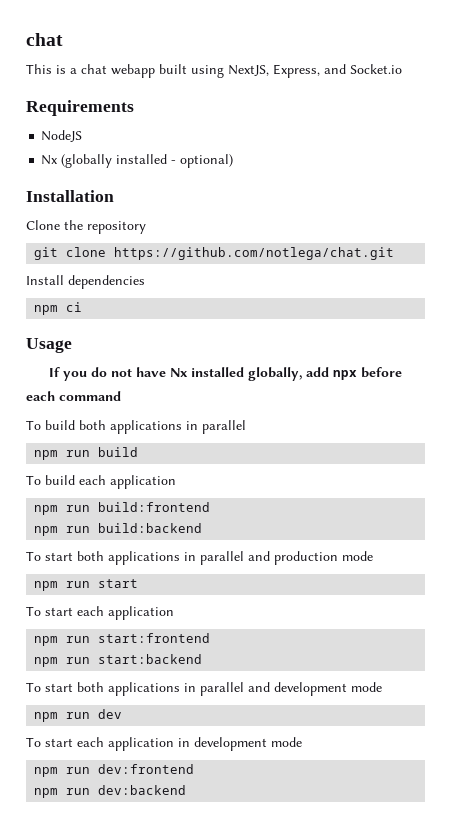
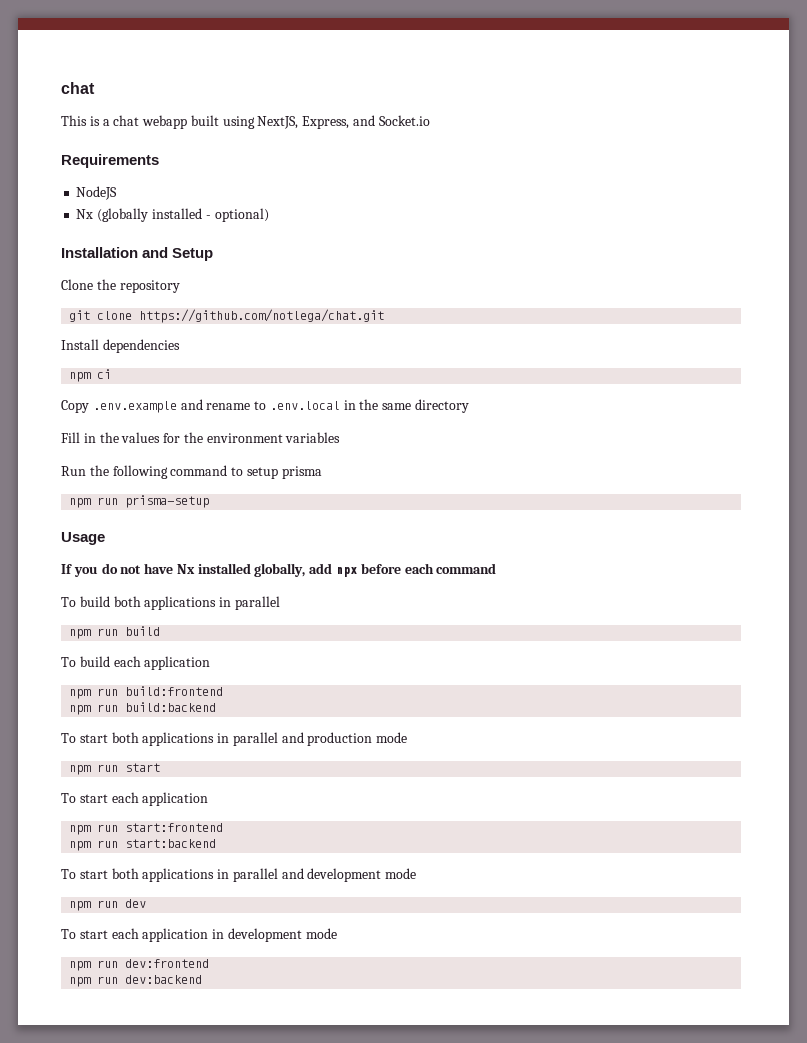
- Installation
+ Installation and Setup
+ Copy .env.example and rename to .env.local in the same directory
+ Fill in the values for the environment variables
+ Run the following command to setup prisma
+ npm run prisma-setup

